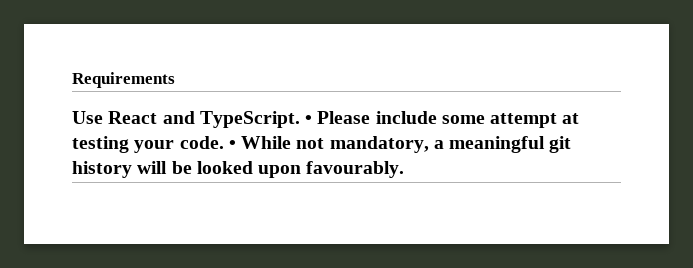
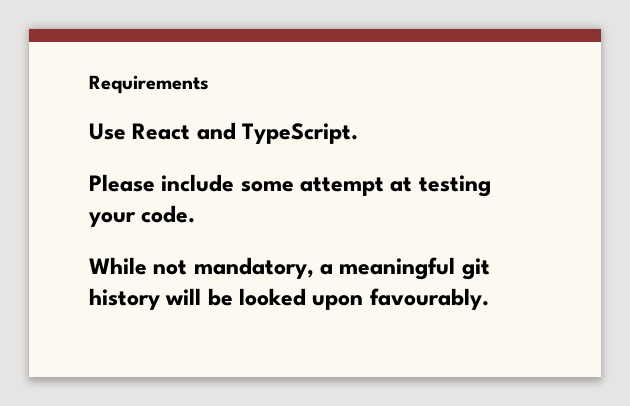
- Use React and TypeScript. • Please include some attempt at testing your code. • While not mandatory, a meaningful git history will be looked upon favourably.
+ Use React and TypeScript.
+ Please include some attempt at testing your code.
+ While not mandatory, a meaningful git history will be looked upon favourably.

